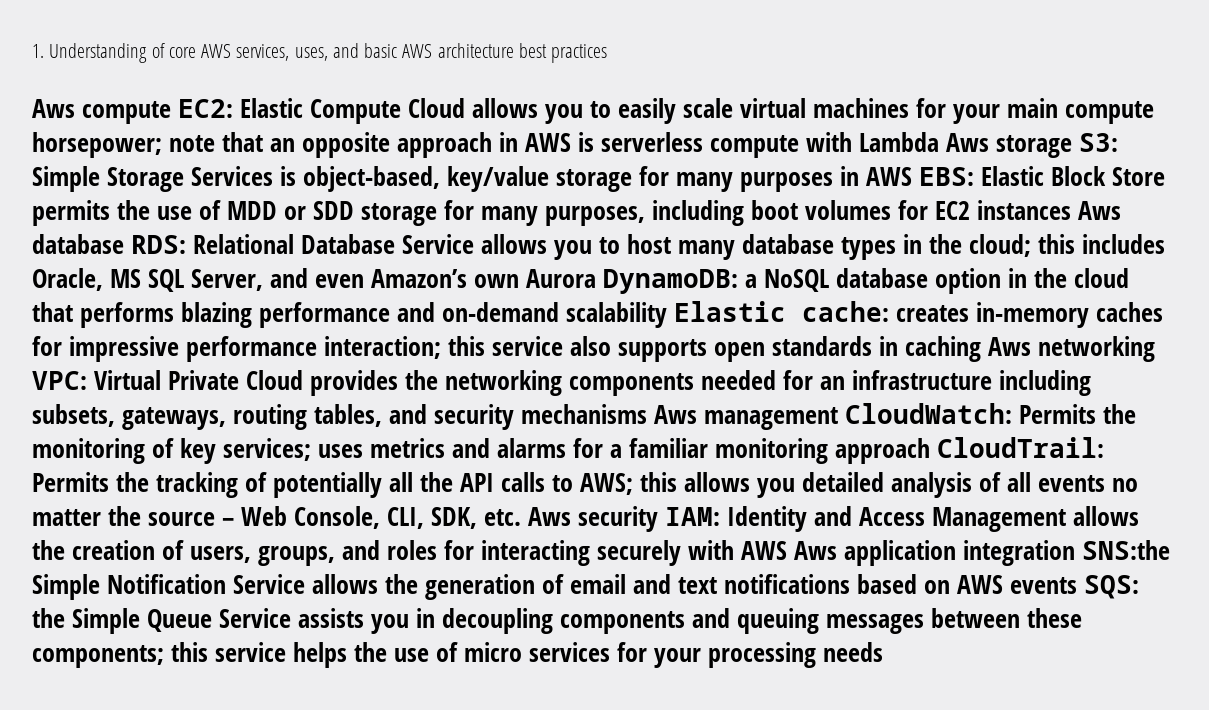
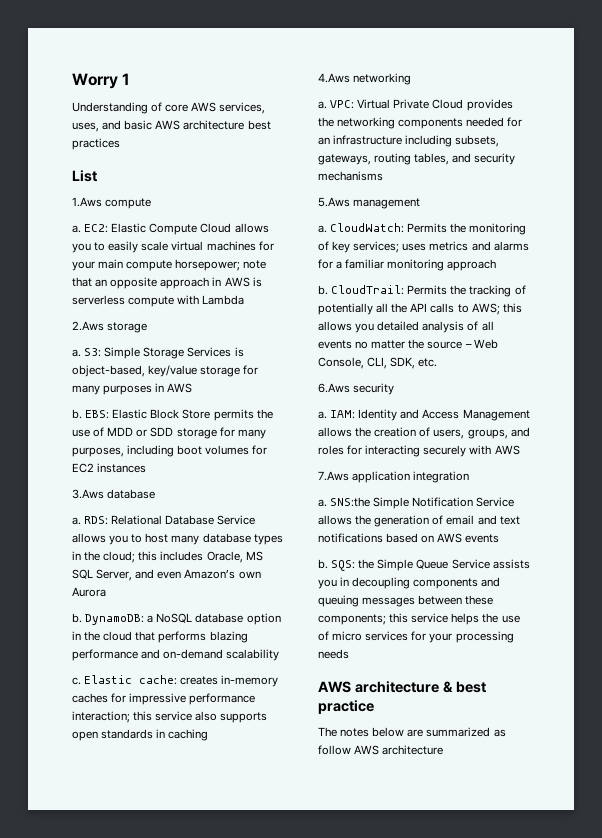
- 1. Understanding of core AWS services, uses, and basic AWS architecture best practices
+ Worry 1
+ Understanding of core AWS services, uses, and basic AWS architecture best practices
- Aws compute EC2:
+ List
+ 1.Aws compute
+ a. EC2:
- note that an opposite approach in AWS is serverless compute with Lambda Aws storage S3:
+ note that an opposite approach in AWS is serverless compute with Lambda
+ 2.Aws storage
+ a. S3:
- Simple Storage Services is object-based, key/value storage for many purposes in AWS EBS:
+ Simple Storage Services is object-based, key/value storage for many purposes in AWS
+ b. EBS:
- Elastic Block Store permits the use of MDD or SDD storage for many purposes, including boot volumes for EC2 instances Aws database RDS:
+ Elastic Block Store permits the use of MDD or SDD storage for many purposes, including boot volumes for EC2 instances
+ 3.Aws database
+ a. RDS:
- this includes Oracle, MS SQL Server, and even Amazon’s own Aurora DynamoDB:
+ this includes Oracle, MS SQL Server, and even Amazon’s own Aurora
+ b. DynamoDB:
- a NoSQL database option in the cloud that performs blazing performance and on-demand scalability Elastic cache:
+ a NoSQL database option in the cloud that performs blazing performance and on-demand scalability
+ c. Elastic cache:
- this service also supports open standards in caching Aws networking VPC:
+ this service also supports open standards in caching
+ 4.Aws networking
+ a. VPC:
- Virtual Private Cloud provides the networking components needed for an infrastructure including subsets, gateways, routing tables, and security mechanisms Aws management CloudWatch:
+ Virtual Private Cloud provides the networking components needed for an infrastructure including subsets, gateways, routing tables, and security mechanisms
+ 5.Aws management
+ a. CloudWatch:
- uses metrics and alarms for a familiar monitoring approach CloudTrail:
+ uses metrics and alarms for a familiar monitoring approach
+ b. CloudTrail:
- this allows you detailed analysis of all events no matter the source – Web Console, CLI, SDK, etc. Aws security IAM:
+ this allows you detailed analysis of all events no matter the source – Web Console, CLI, SDK, etc.
+ 6.Aws security
+ a. IAM:
- Identity and Access Management allows the creation of users, groups, and roles for interacting securely with AWS Aws application integration SNS:the Simple Notification Service allows the generation of email and text notifications based on AWS events SQS:
+ Identity and Access Management allows the creation of users, groups, and roles for interacting securely with AWS
+ 7.Aws application integration
+ a. SNS:the Simple Notification Service allows the generation of email and text notifications based on AWS events
+ b. SQS:
+ AWS architecture & best practice
+ The notes below are summarized as follow AWS architecture

